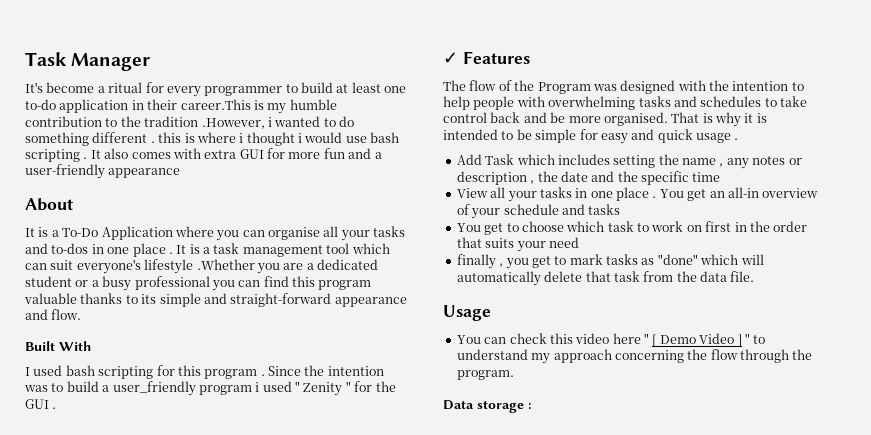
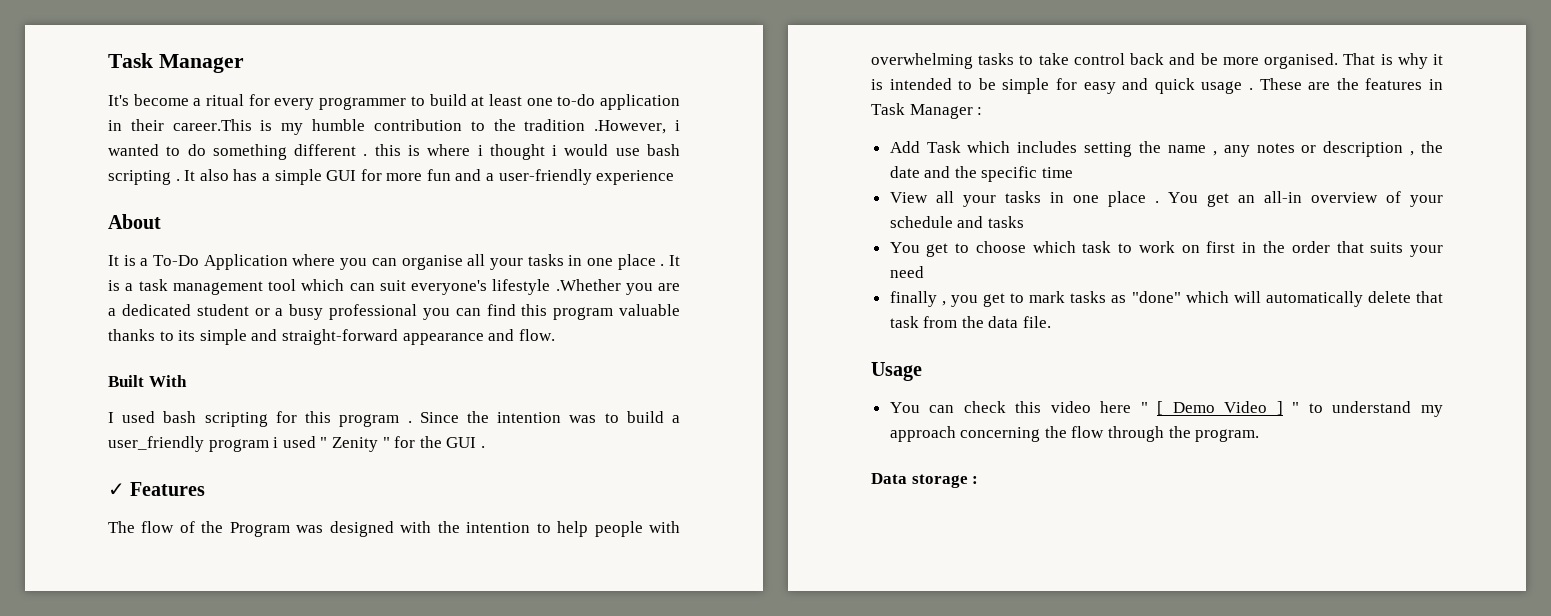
- It also comes with extra GUI for more fun and a user-friendly appearance
+ It also has a simple GUI for more fun and a user-friendly experience
- It is a To-Do Application where you can organise all your tasks and to-dos in one place .
+ It is a To-Do Application where you can organise all your tasks in one place .
- The flow of the Program was designed with the intention to help people with overwhelming tasks and schedules to take control back and be more organised.
+ The flow of the Program was designed with the intention to help people with overwhelming tasks to take control back and be more organised.
+ These are the features in Task Manager :

